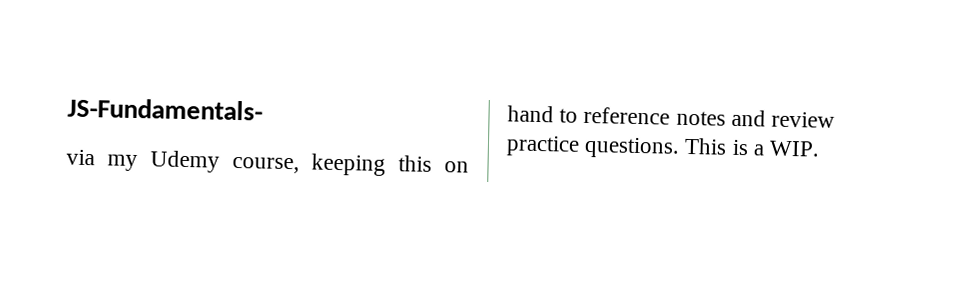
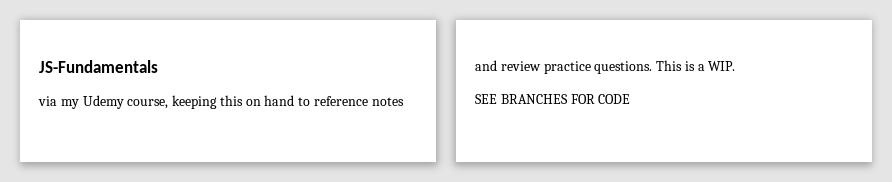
- JS-Fundamentals-
+ JS-Fundamentals
+ SEE BRANCHES FOR CODE

